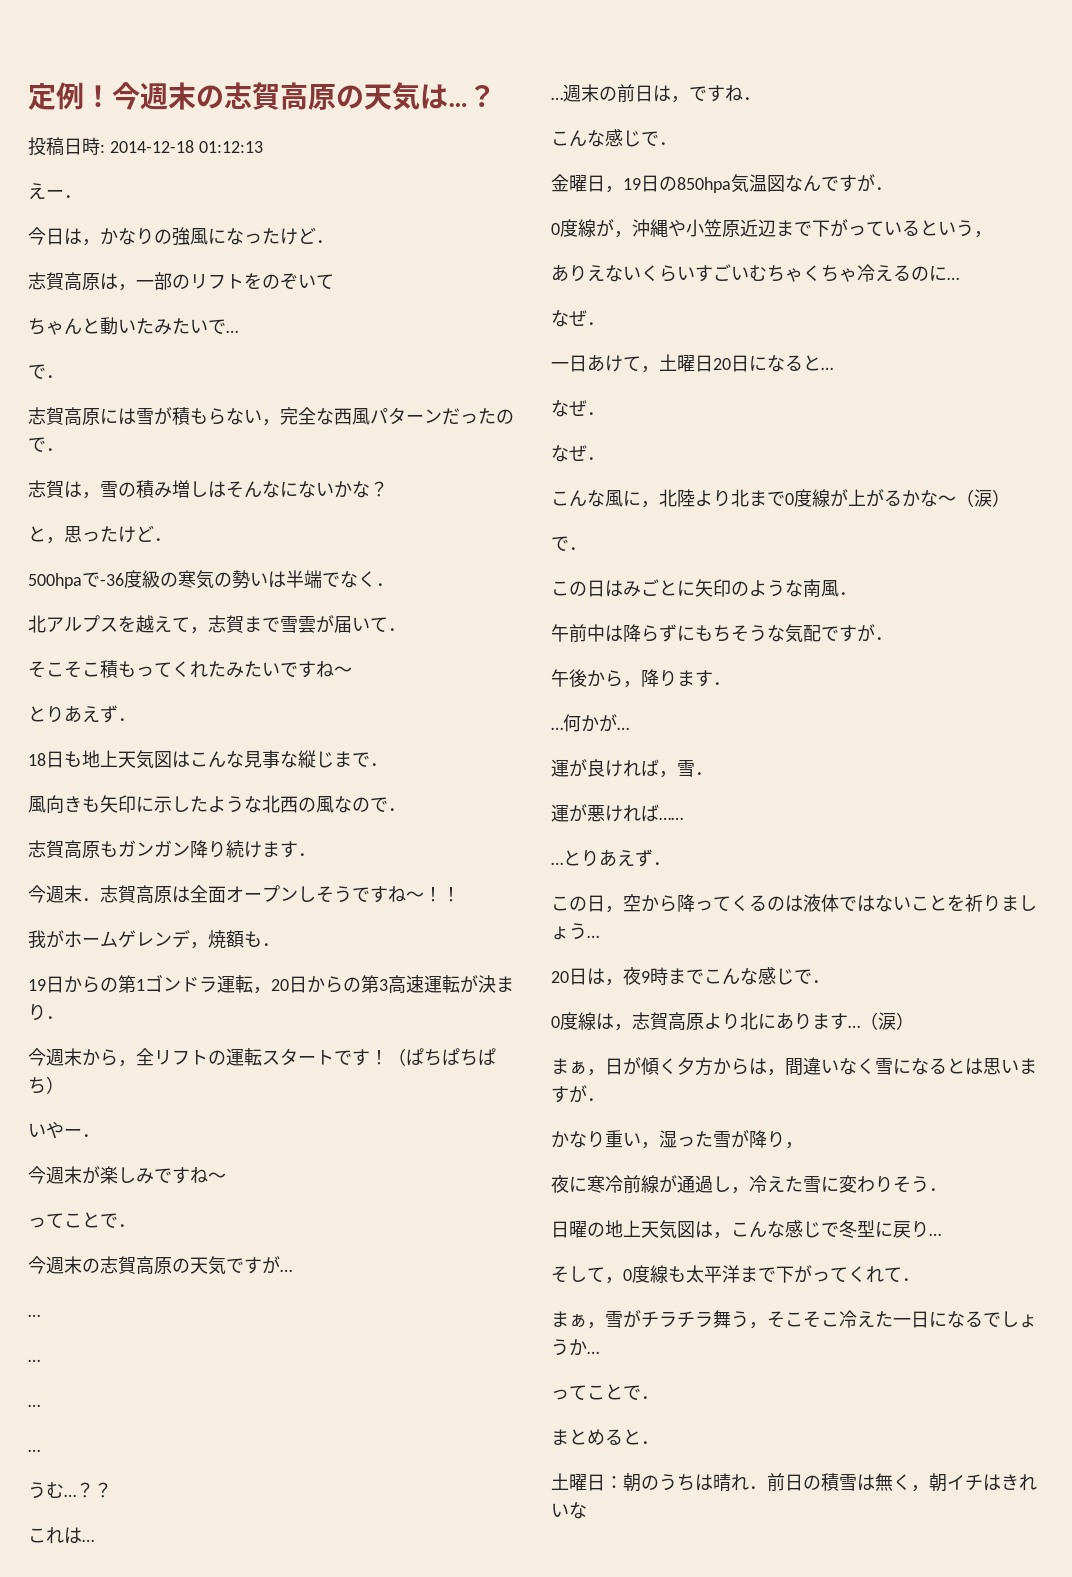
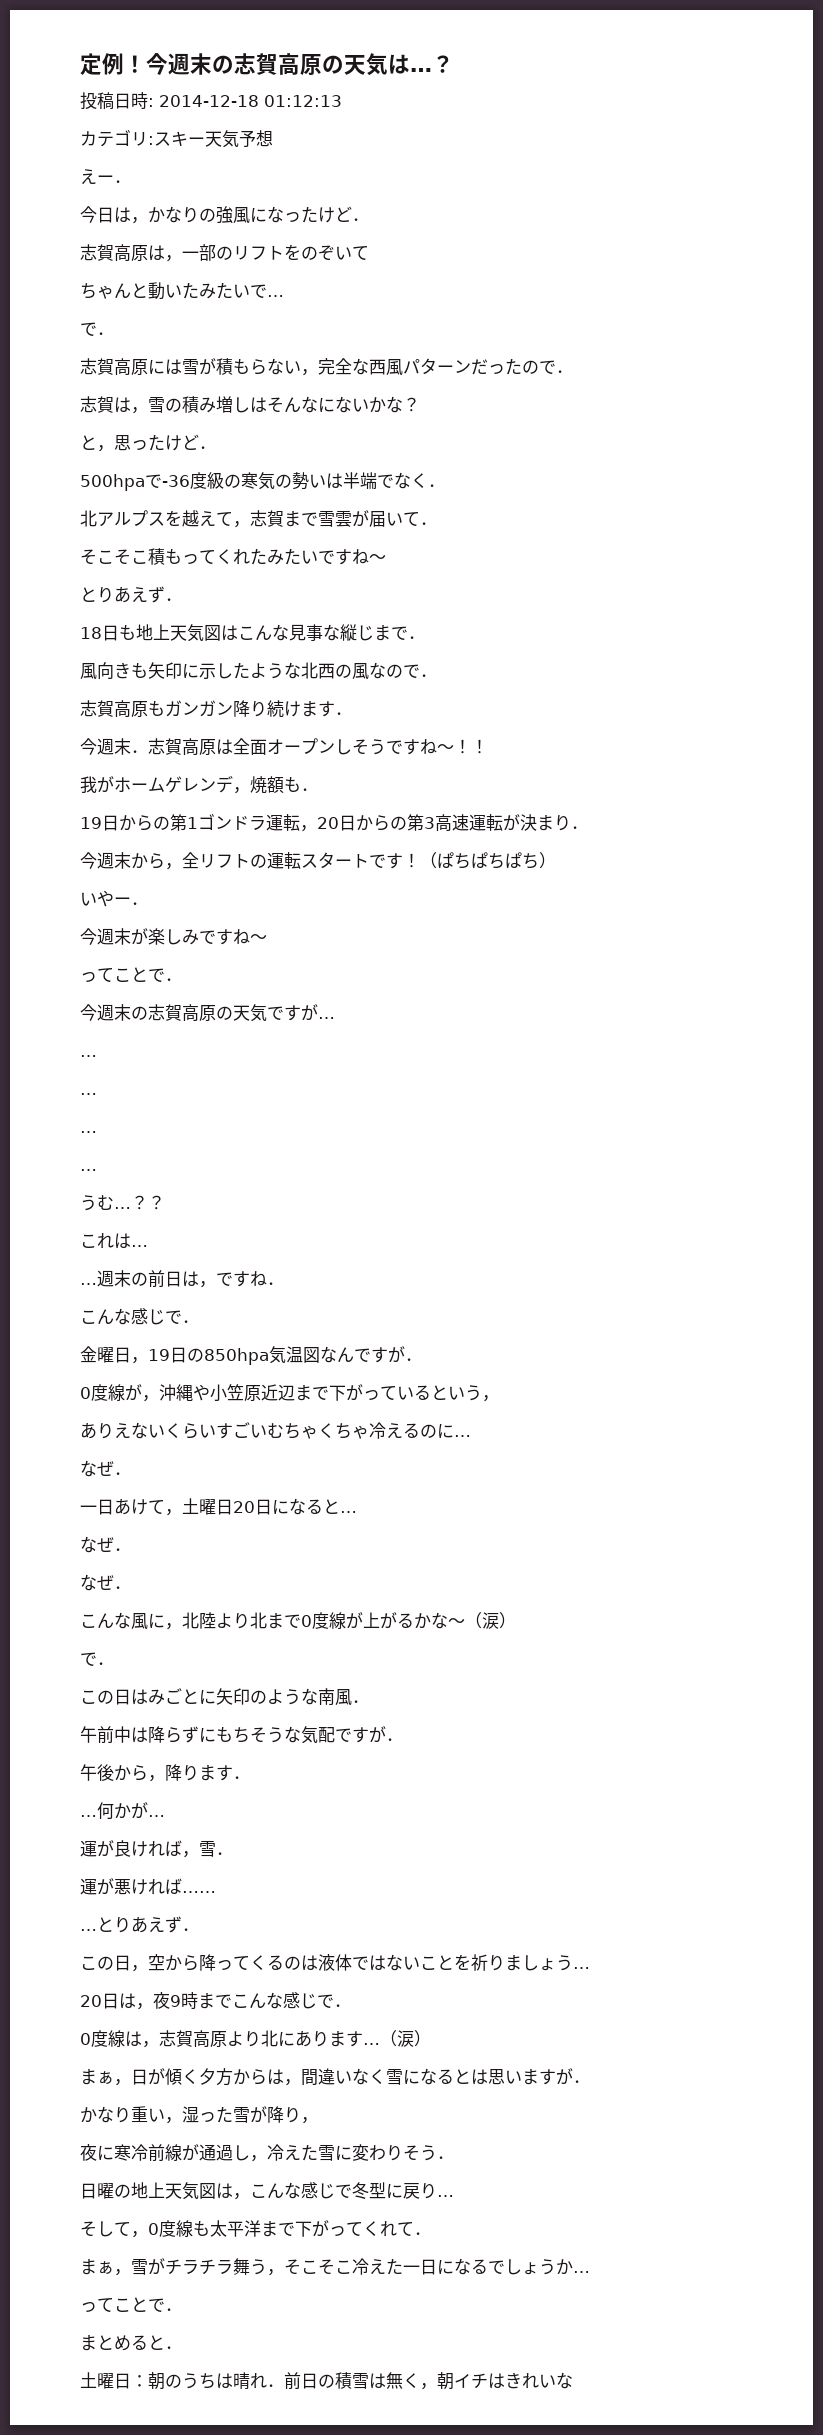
+ カテゴリ:スキー天気予想

